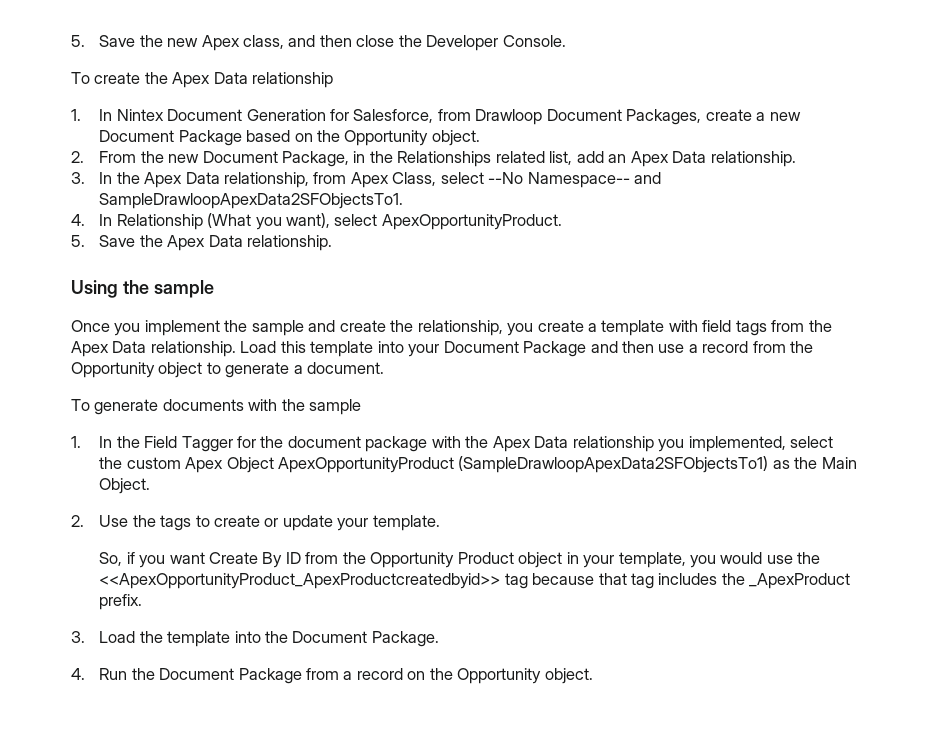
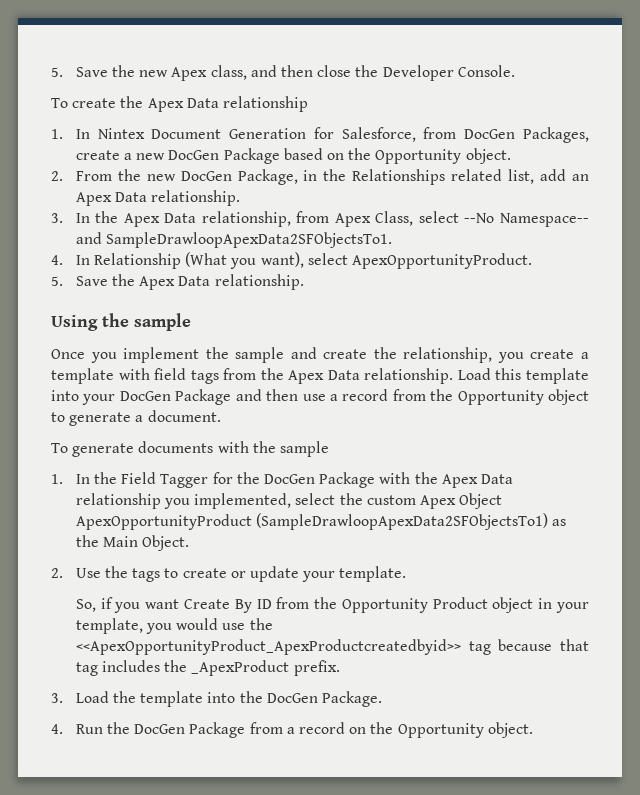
- 1. In Nintex Document Generation for Salesforce, from Drawloop Document Packages, create a new Document Package based on the Opportunity object.
+ 1. In Nintex Document Generation for Salesforce, from DocGen Packages, create a new DocGen Package based on the Opportunity object.
- 2. From the new Document Package, in the Relationships related list, add an Apex Data relationship.
+ 2. From the new DocGen Package, in the Relationships related list, add an Apex Data relationship.
- Load this template into your Document Package and then use a record from the Opportunity object to generate a document.
+ Load this template into your DocGen Package and then use a record from the Opportunity object to generate a document.
- 1. In the Field Tagger for the document package with the Apex Data relationship you implemented, select the custom Apex Object ApexOpportunityProduct (SampleDrawloopApexData2SFObjectsTo1) as the Main Object.
+ 1. In the Field Tagger for the DocGen Package with the Apex Data relationship you implemented, select the custom Apex Object ApexOpportunityProduct (SampleDrawloopApexData2SFObjectsTo1) as the Main Object.
- 3. Load the template into the Document Package.
+ 3. Load the template into the DocGen Package.
- 4. Run the Document Package from a record on the Opportunity object.
+ 4. Run the DocGen Package from a record on the Opportunity object.

